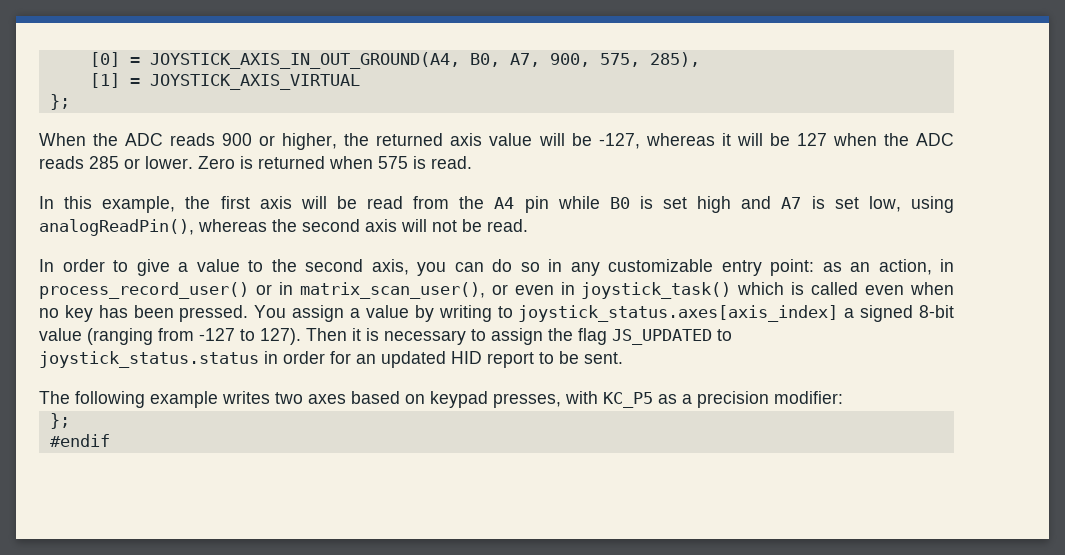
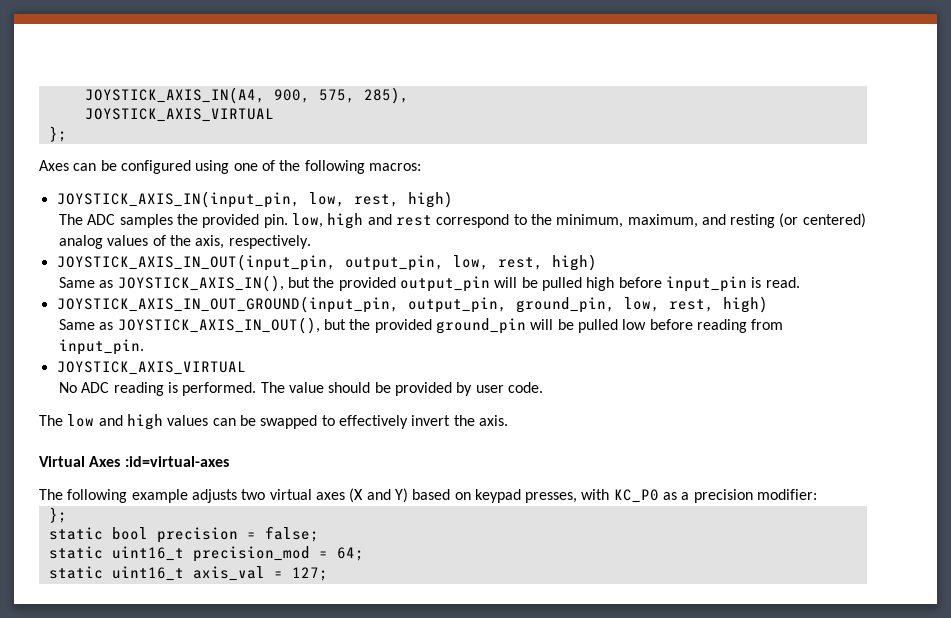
- [0] = JOYSTICK_AXIS_IN_OUT_GROUND(A4, B0, A7, 900, 575, 285),
- [1] = JOYSTICK_AXIS_VIRTUAL
+ JOYSTICK_AXIS_IN(A4, 900, 575, 285),
+ JOYSTICK_AXIS_VIRTUAL
- When the ADC reads 900 or higher, the returned axis value will be -127, whereas it will be 127 when the ADC reads 285 or lower. Zero is returned when 575 is read.
- In this example, the first axis will be read from the A4 pin while B0 is set high and A7 is set low, using analogReadPin(), whereas the second axis will not be read.
- In order to give a value to the second axis, you can do so in any customizable entry point: as an action, in process_record_user() or in matrix_scan_user(), or even in joystick_task() which is called even when no key has been pressed. You assign a value by writing to joystick_status.axes[axis_index] a signed 8-bit value (ranging from -127 to 127). Then it is necessary to assign the flag JS_UPDATED to joystick_status.status in order for an updated HID report to be sent.
- The following example writes two axes based on keypad presses, with KC_P5 as a precision modifier:
+ Axes can be configured using one of the following macros:
+ JOYSTICK_AXIS_IN(input_pin, low, rest, high)
+ The ADC samples the provided pin. low, high and rest correspond to the minimum, maximum, and resting (or centered) analog values of the axis, respectively.
+ JOYSTICK_AXIS_IN_OUT(input_pin, output_pin, low, rest, high)
+ Same as JOYSTICK_AXIS_IN(), but the provided output_pin will be pulled high before input_pin is read.
+ JOYSTICK_AXIS_IN_OUT_GROUND(input_pin, output_pin, ground_pin, low, rest, high)
+ Same as JOYSTICK_AXIS_IN_OUT(), but the provided ground_pin will be pulled low before reading from input_pin.
+ JOYSTICK_AXIS_VIRTUAL
+ No ADC reading is performed. The value should be provided by user code.
+ The low and high values can be swapped to effectively invert the axis.
+ Virtual Axes :id=virtual-axes
+ The following example adjusts two virtual axes (X and Y) based on keypad presses, with KC_P0 as a precision modifier:
- #endif
+ static bool precision = false;
+ static uint16_t precision_mod = 64;
+ static uint16_t axis_val = 127;

